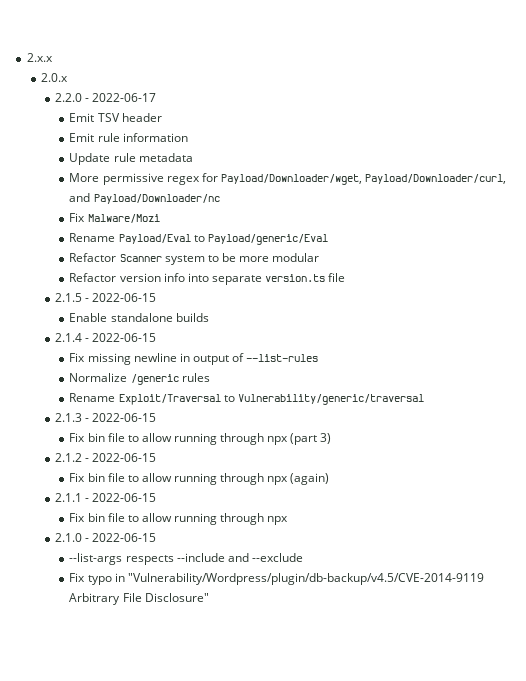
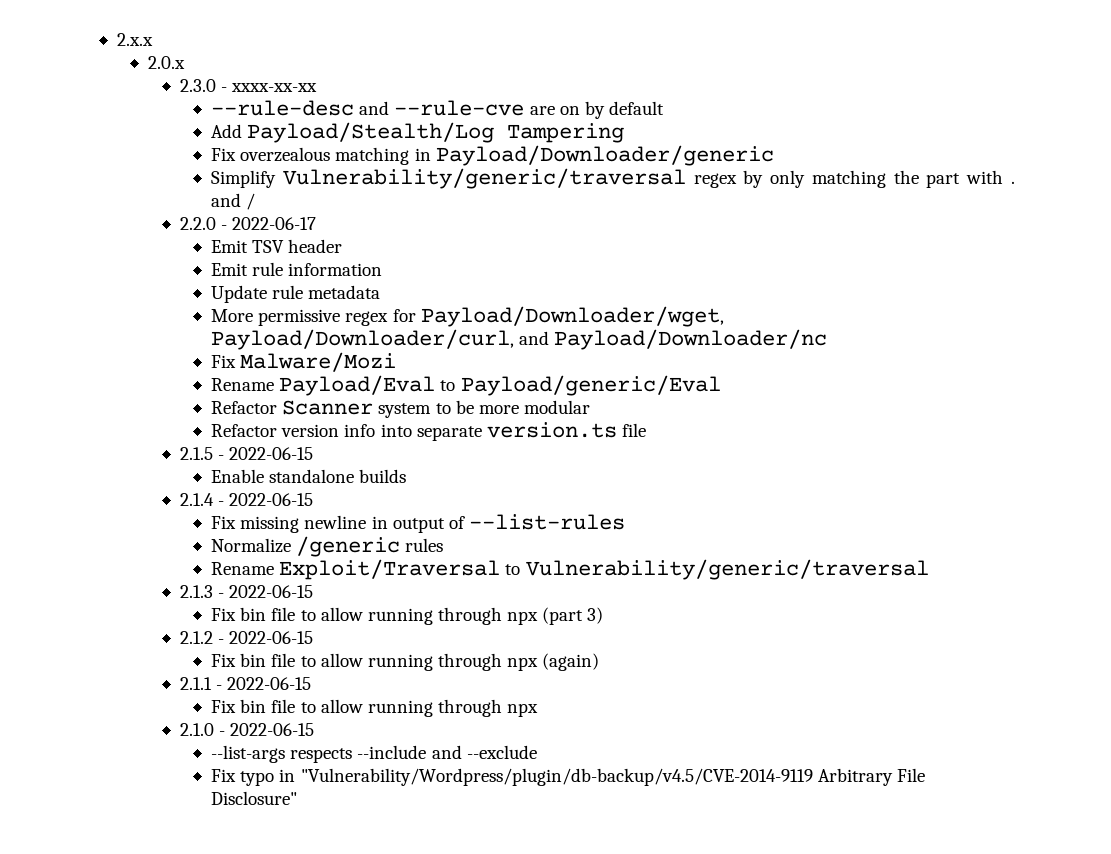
+ 2.3.0 - xxxx-xx-xx
+ --rule-desc and --rule-cve are on by default
+ Add Payload/Stealth/Log Tampering
+ Fix overzealous matching in Payload/Downloader/generic
+ Simplify Vulnerability/generic/traversal regex by only matching the part with . and /

